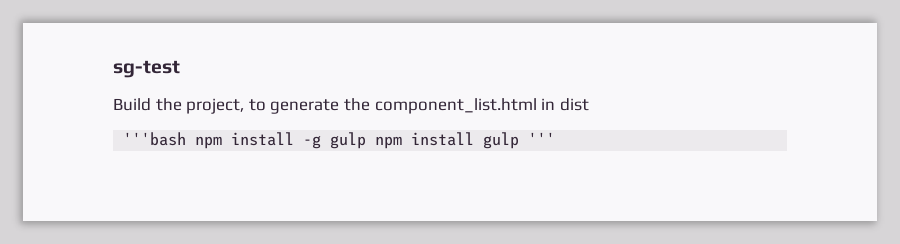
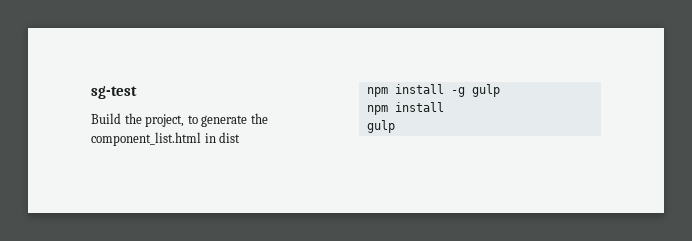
- '''bash npm install -g gulp npm install gulp '''
+ npm install -g gulp
+ npm install
+ gulp

